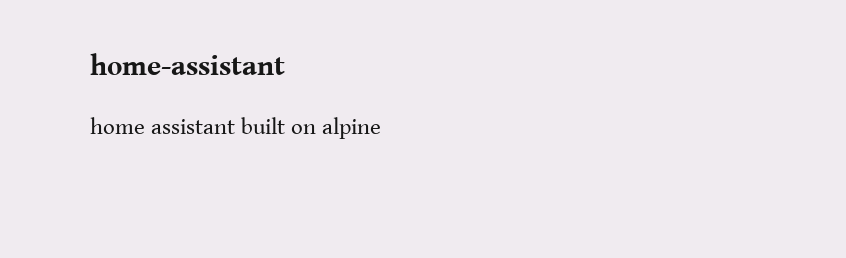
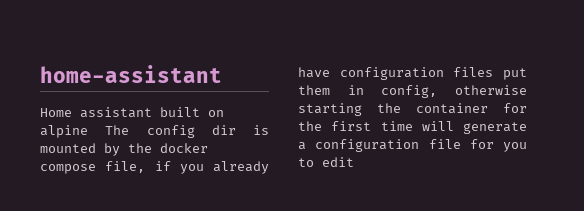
- home assistant built on alpine
+ Home assistant built on alpine The config dir is mounted by the docker compose file, if you already have configuration files put them in config, otherwise starting the container for the first time will generate a configuration file for you to edit

